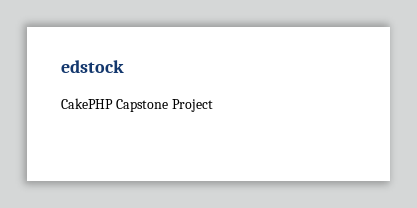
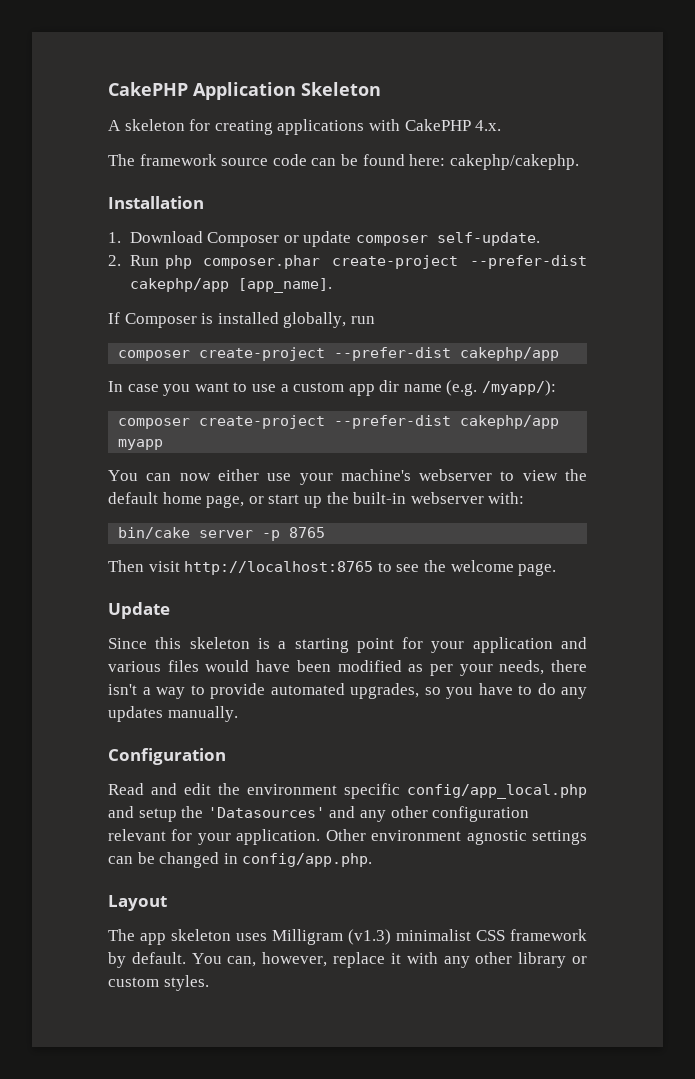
- edstock
- CakePHP Capstone Project
+ CakePHP Application Skeleton
+ A skeleton for creating applications with CakePHP 4.x.
+ The framework source code can be found here: cakephp/cakephp.
+ Installation
+ 1. Download Composer or update composer self-update.
+ 2. Run php composer.phar create-project --prefer-dist cakephp/app [app_name].
+ If Composer is installed globally, run
+ composer create-project --prefer-dist cakephp/app
+ In case you want to use a custom app dir name (e.g. /myapp/):
+ composer create-project --prefer-dist cakephp/app myapp
+ You can now either use your machine's webserver to view the default home page, or start up the built-in webserver with:
+ bin/cake server -p 8765
+ Then visit http://localhost:8765 to see the welcome page.
+ Update
+ Since this skeleton is a starting point for your application and various files would have been modified as per your needs, there isn't a way to provide automated upgrades, so you have to do any updates manually.
+ Configuration
+ Read and edit the environment specific config/app_local.php and setup the 'Datasources' and any other configuration relevant for your application. Other environment agnostic settings can be changed in config/app.php.
+ Layout
+ The app skeleton uses Milligram (v1.3) minimalist CSS framework by default. You can, however, replace it with any other library or custom styles.

